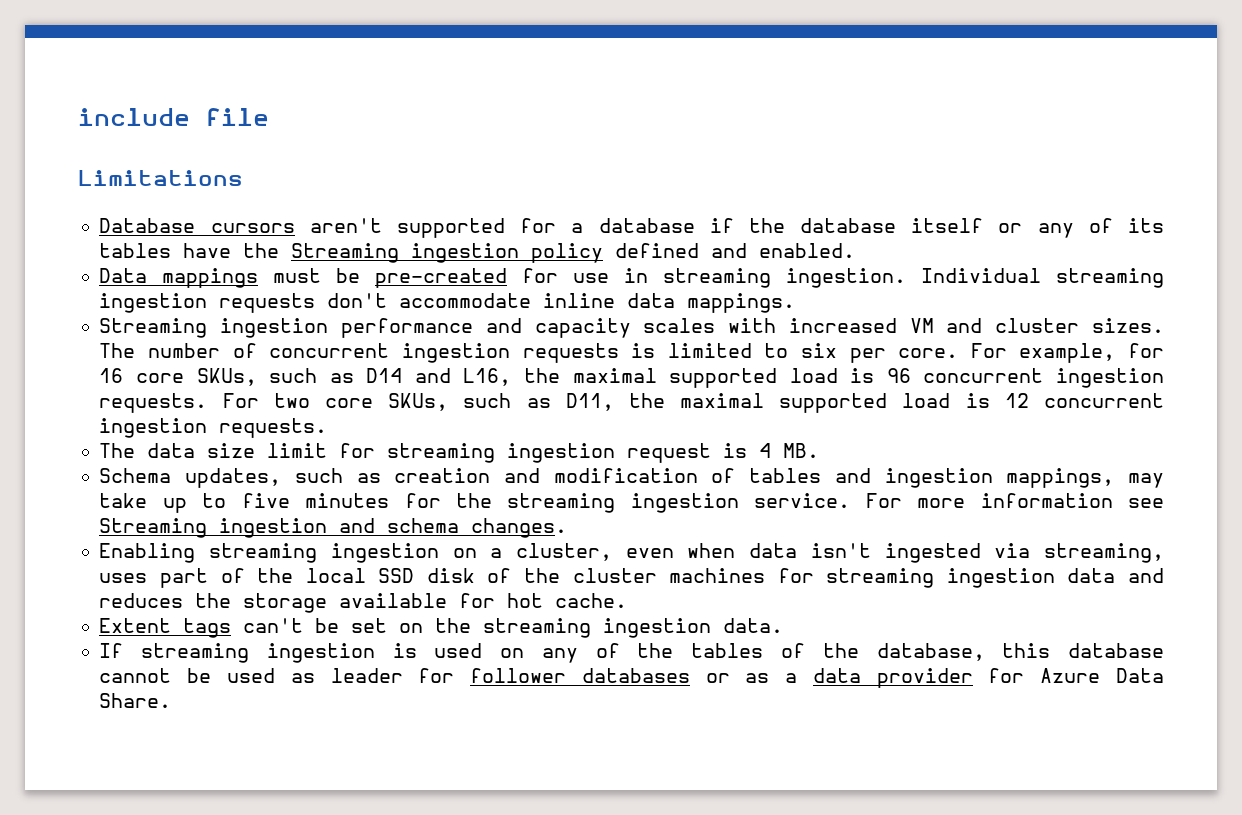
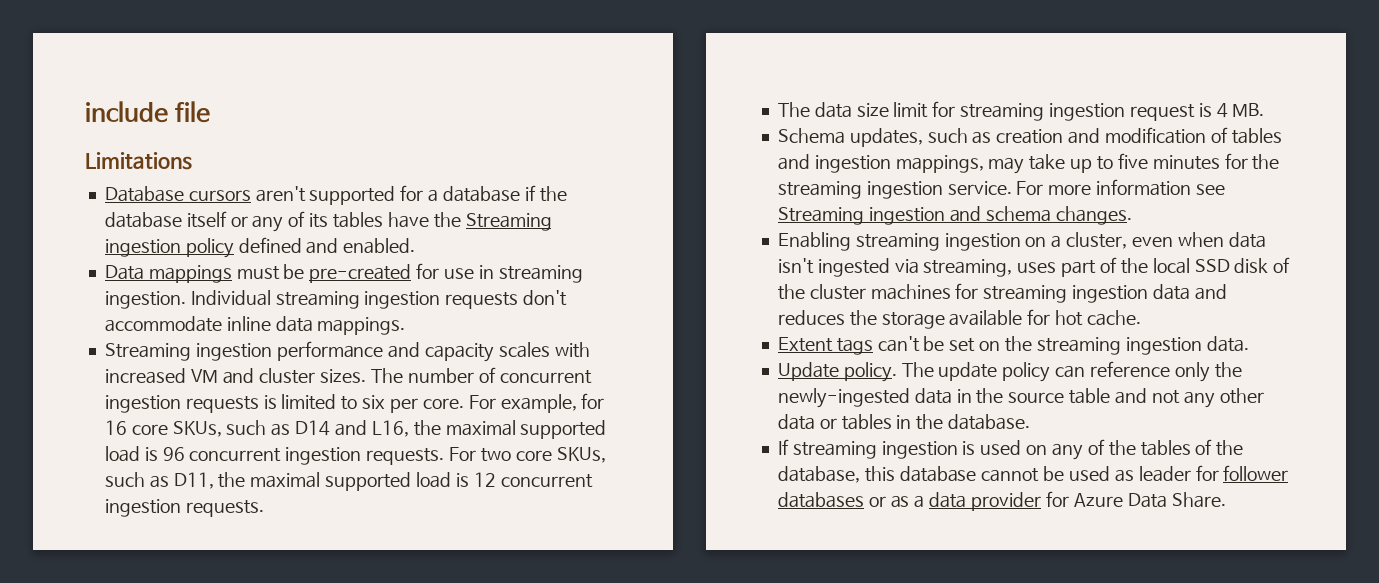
+ Update policy. The update policy can reference only the newly-ingested data in the source table and not any other data or tables in the database.

